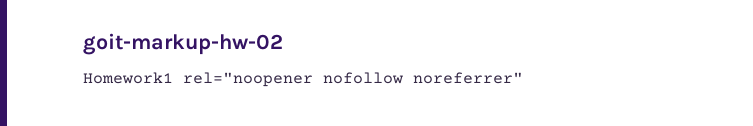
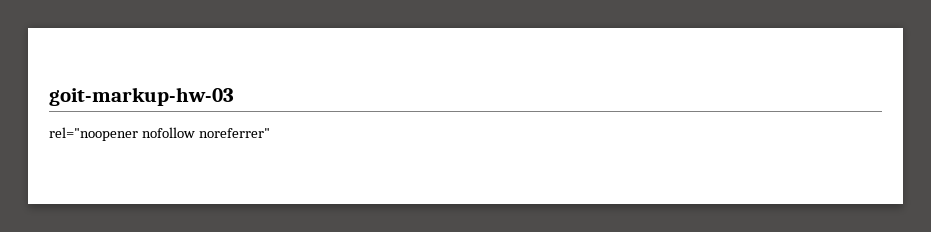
- goit-markup-hw-02
- Homework1 rel="noopener nofollow noreferrer"
+ goit-markup-hw-03
+ rel="noopener nofollow noreferrer"

